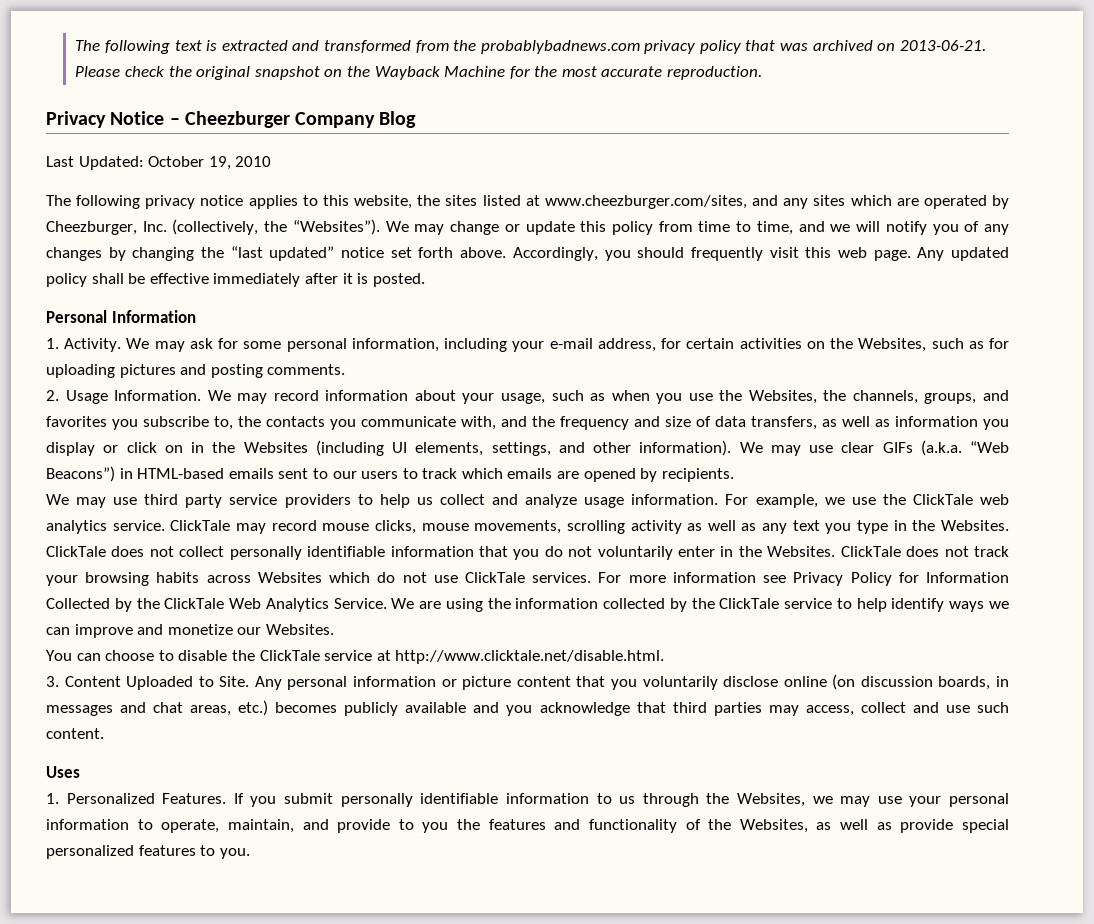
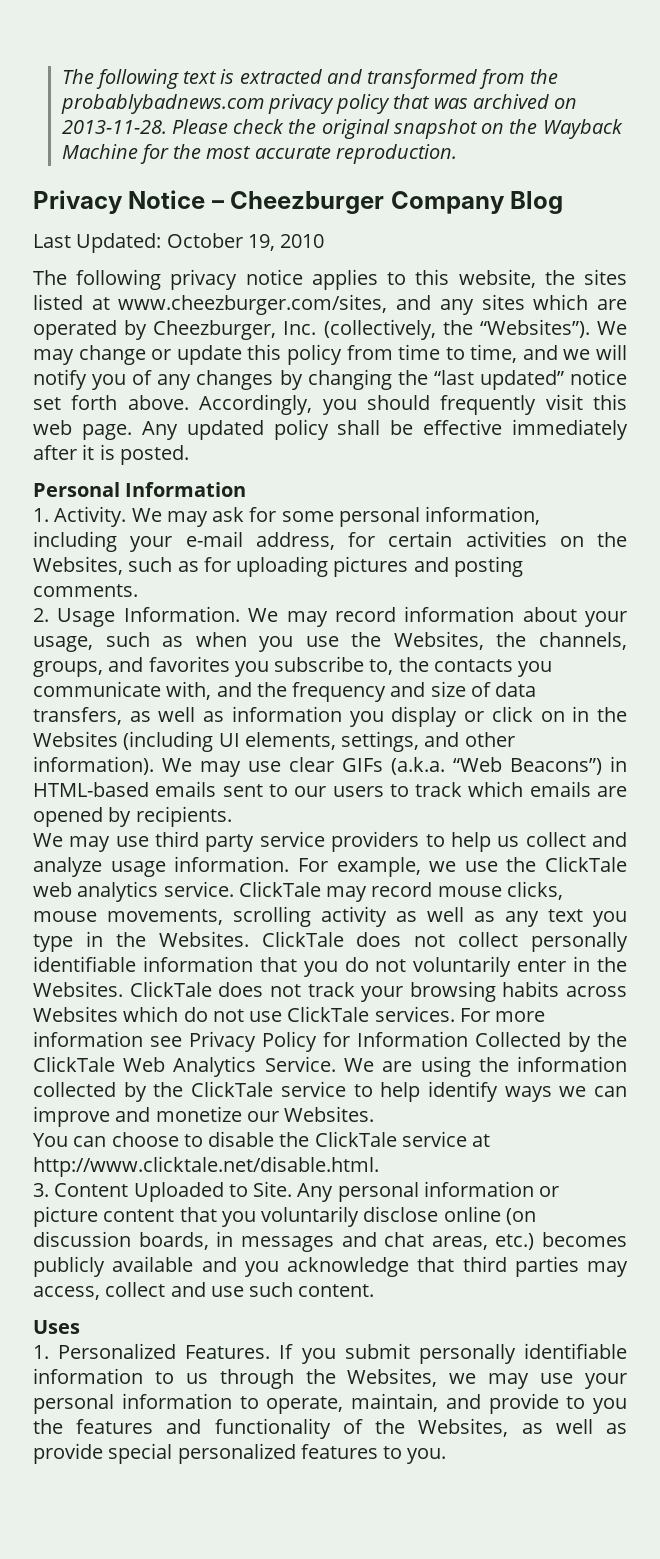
- The following text is extracted and transformed from the probablybadnews.com privacy policy that was archived on 2013-06-21.
+ The following text is extracted and transformed from the probablybadnews.com privacy policy that was archived on 2013-11-28.

